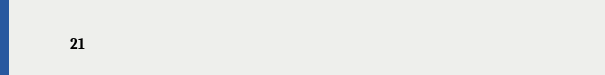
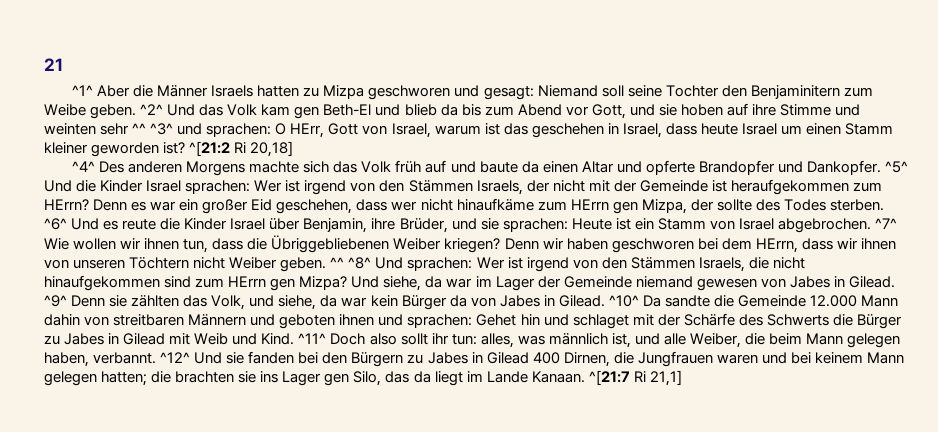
+ ^1^ Aber die Männer Israels hatten zu Mizpa geschworen und gesagt: Niemand soll seine Tochter den Benjaminitern zum Weibe geben. ^2^ Und das Volk kam gen Beth-El und blieb da bis zum Abend vor Gott, und sie hoben auf ihre Stimme und weinten sehr ^^ ^3^ und sprachen: O HErr, Gott von Israel, warum ist das geschehen in Israel, dass heute Israel um einen Stamm kleiner geworden ist? ^[21:2 Ri 20,18]
+ ^4^ Des anderen Morgens machte sich das Volk früh auf und baute da einen Altar und opferte Brandopfer und Dankopfer. ^5^ Und die Kinder Israel sprachen: Wer ist irgend von den Stämmen Israels, der nicht mit der Gemeinde ist heraufgekommen zum HErrn? Denn es war ein großer Eid geschehen, dass wer nicht hinaufkäme zum HErrn gen Mizpa, der sollte des Todes sterben. ^6^ Und es reute die Kinder Israel über Benjamin, ihre Brüder, und sie sprachen: Heute ist ein Stamm von Israel abgebrochen. ^7^ Wie wollen wir ihnen tun, dass die Übriggebliebenen Weiber kriegen? Denn wir haben geschworen bei dem HErrn, dass wir ihnen von unseren Töchtern nicht Weiber geben. ^^ ^8^ Und sprachen: Wer ist irgend von den Stämmen Israels, die nicht hinaufgekommen sind zum HErrn gen Mizpa? Und siehe, da war im Lager der Gemeinde niemand gewesen von Jabes in Gilead. ^9^ Denn sie zählten das Volk, und siehe, da war kein Bürger da von Jabes in Gilead. ^10^ Da sandte die Gemeinde 12.000 Mann dahin von streitbaren Männern und geboten ihnen und sprachen: Gehet hin und schlaget mit der Schärfe des Schwerts die Bürger zu Jabes in Gilead mit Weib und Kind. ^11^ Doch also sollt ihr tun: alles, was männlich ist, und alle Weiber, die beim Mann gelegen haben, verbannt. ^12^ Und sie fanden bei den Bürgern zu Jabes in Gilead 400 Dirnen, die Jungfrauen waren und bei keinem Mann gelegen hatten; die brachten sie ins Lager gen Silo, das da liegt im Lande Kanaan. ^[21:7 Ri 21,1]

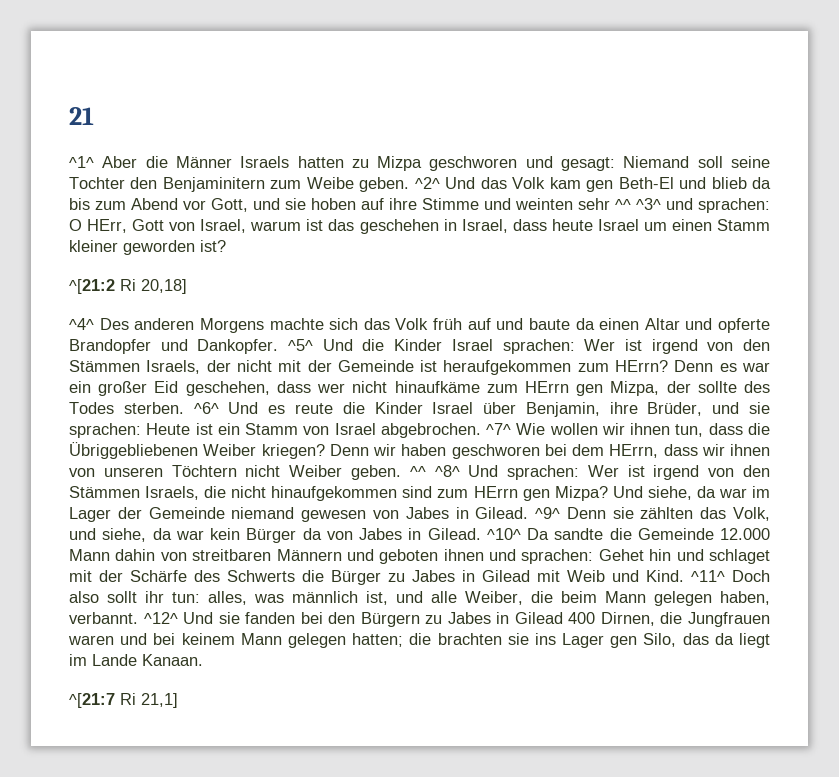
- ^2^ Und das Volk kam gen Beth-El und blieb da bis zum Abend vor Gott, und sie hoben auf ihre Stimme und weinten sehr ^^ ^3^ und sprachen: O HErr, Gott von Israel, warum ist das geschehen in Israel, dass heute Israel um einen Stamm kleiner geworden ist? ^[21:2 Ri 20,18]
+ ^2^ Und das Volk kam gen Beth-El und blieb da bis zum Abend vor Gott, und sie hoben auf ihre Stimme und weinten sehr ^^ ^3^ und sprachen: O HErr, Gott von Israel, warum ist das geschehen in Israel, dass heute Israel um einen Stamm kleiner geworden ist?
+ ^[21:2 Ri 20,18]
- ^12^ Und sie fanden bei den Bürgern zu Jabes in Gilead 400 Dirnen, die Jungfrauen waren und bei keinem Mann gelegen hatten; die brachten sie ins Lager gen Silo, das da liegt im Lande Kanaan. ^[21:7 Ri 21,1]
+ ^12^ Und sie fanden bei den Bürgern zu Jabes in Gilead 400 Dirnen, die Jungfrauen waren und bei keinem Mann gelegen hatten; die brachten sie ins Lager gen Silo, das da liegt im Lande Kanaan.
+ ^[21:7 Ri 21,1]

